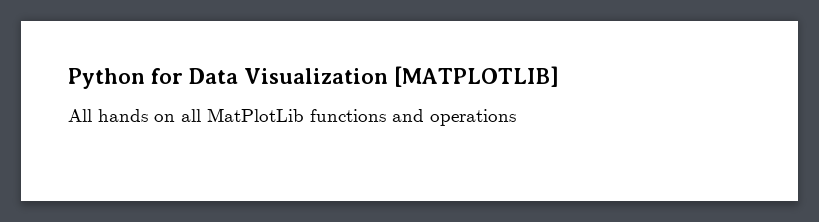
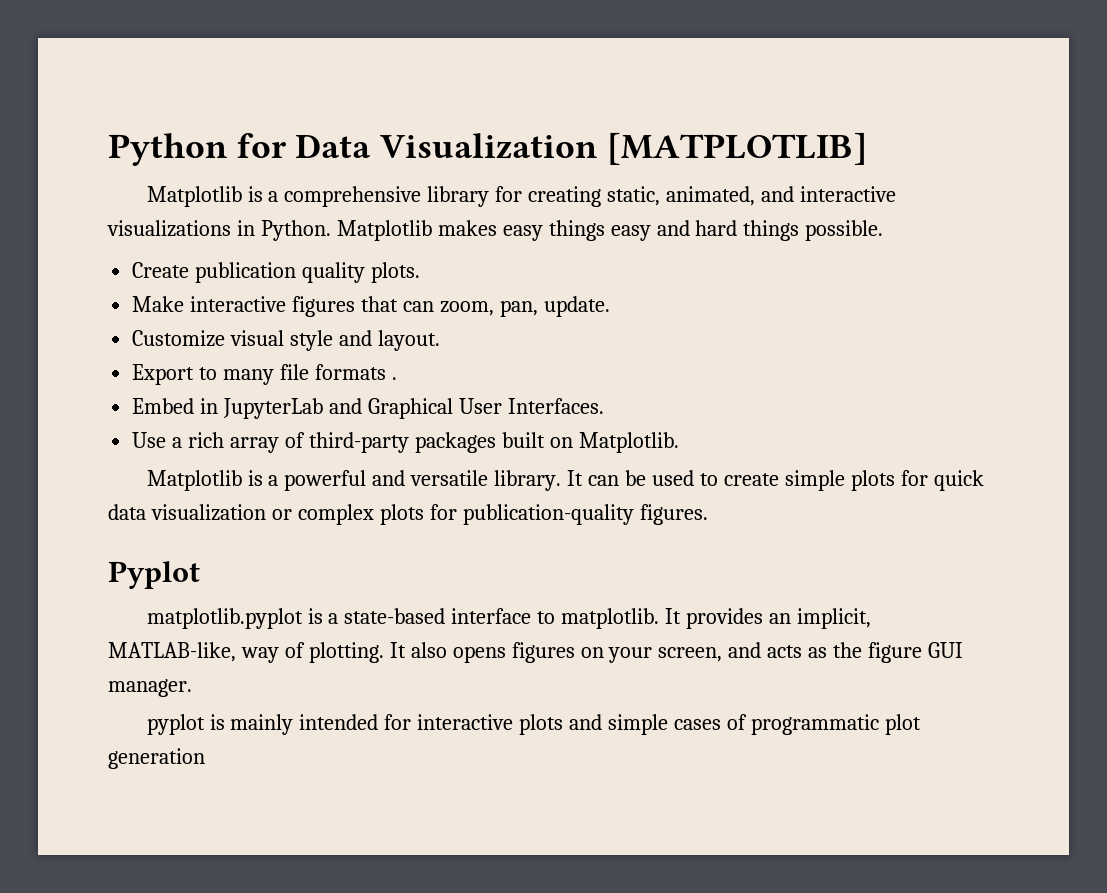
- All hands on all MatPlotLib functions and operations
+ Matplotlib is a comprehensive library for creating static, animated, and interactive visualizations in Python. Matplotlib makes easy things easy and hard things possible.
+ Create publication quality plots.
+ Make interactive figures that can zoom, pan, update.
+ Customize visual style and layout.
+ Export to many file formats .
+ Embed in JupyterLab and Graphical User Interfaces.
+ Use a rich array of third-party packages built on Matplotlib.
+ Matplotlib is a powerful and versatile library. It can be used to create simple plots for quick data visualization or complex plots for publication-quality figures.
+ Pyplot
+ matplotlib.pyplot is a state-based interface to matplotlib. It provides an implicit, MATLAB-like, way of plotting. It also opens figures on your screen, and acts as the figure GUI manager.
+ pyplot is mainly intended for interactive plots and simple cases of programmatic plot generation

